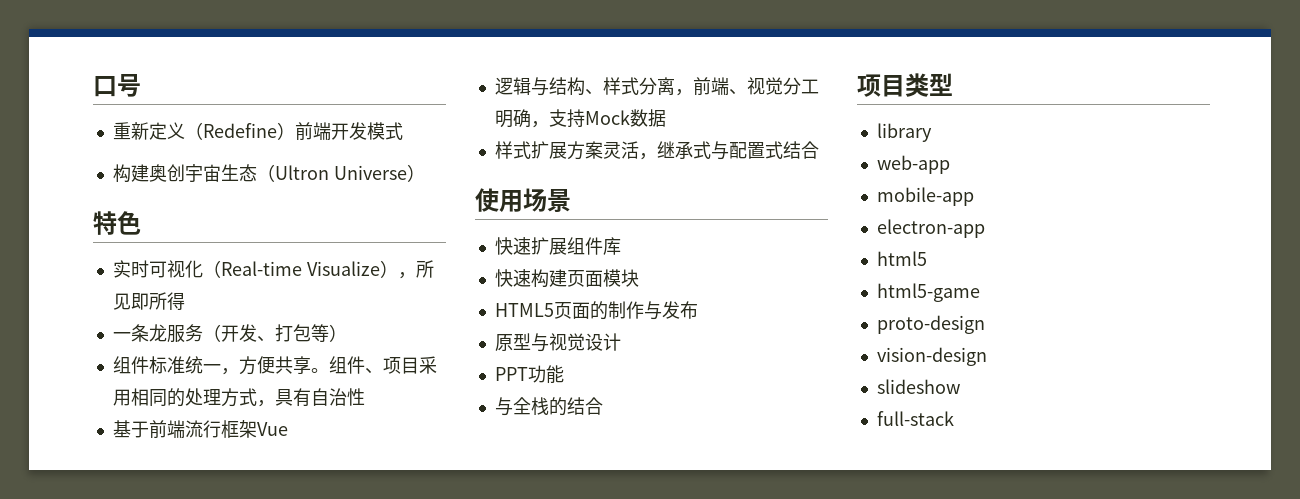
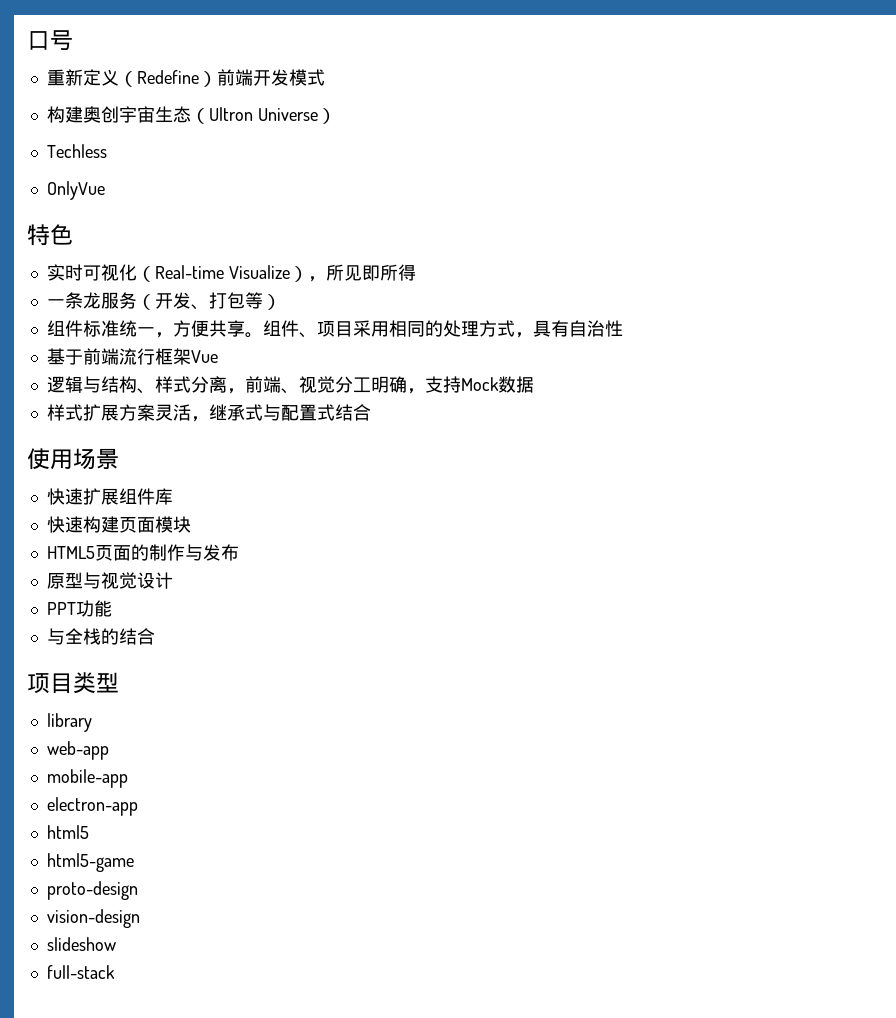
+ Techless
+ OnlyVue

